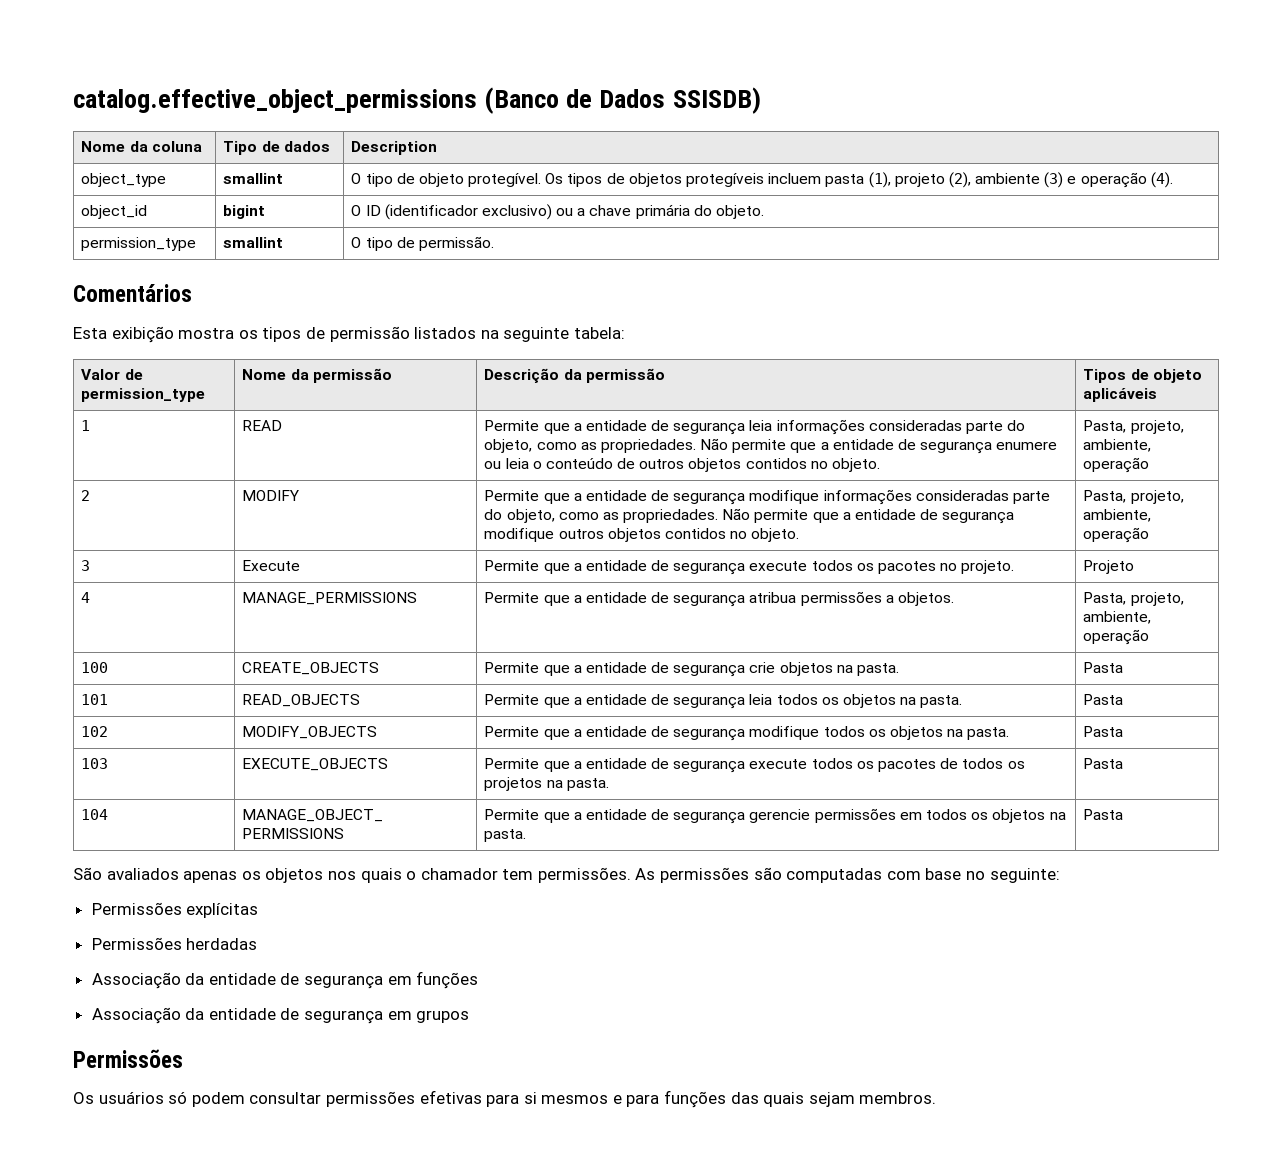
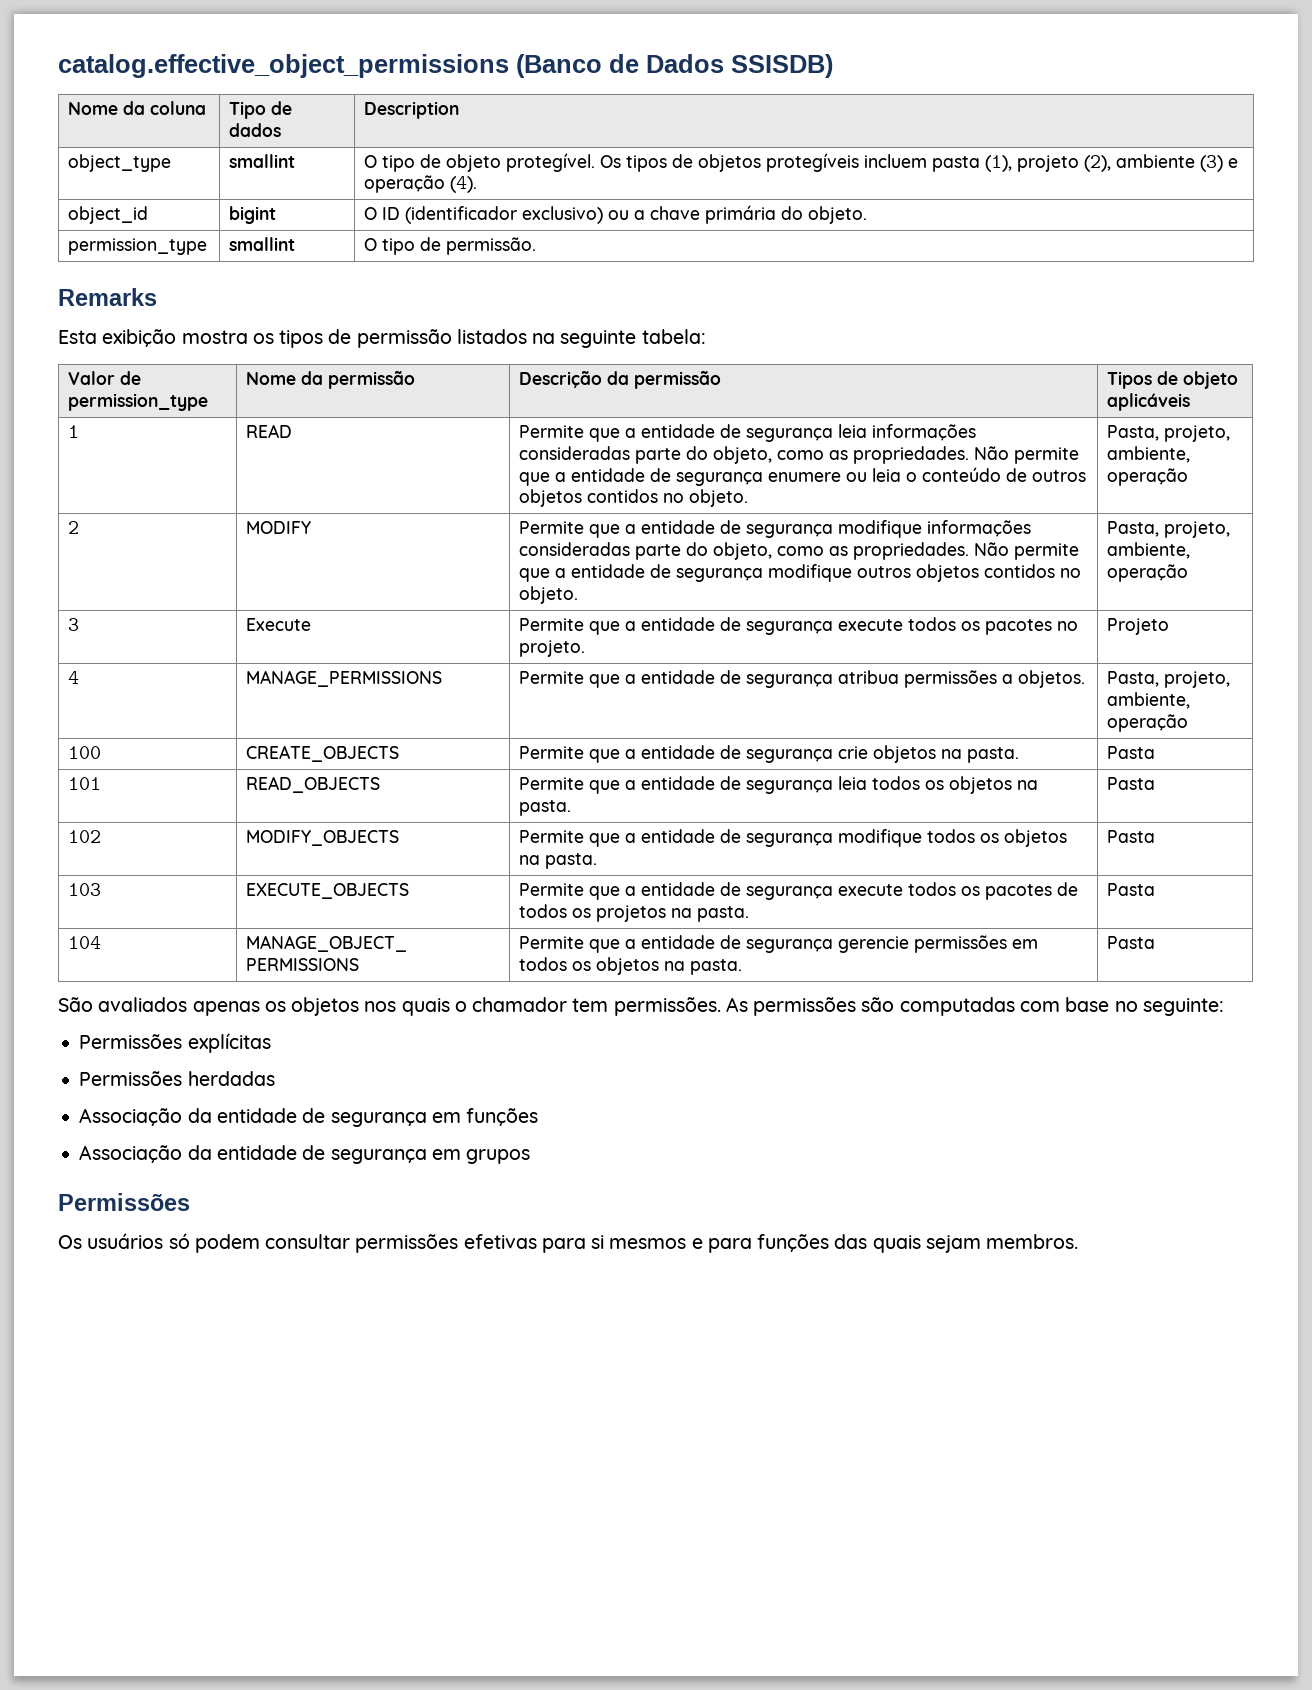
- Comentários
+ Remarks

